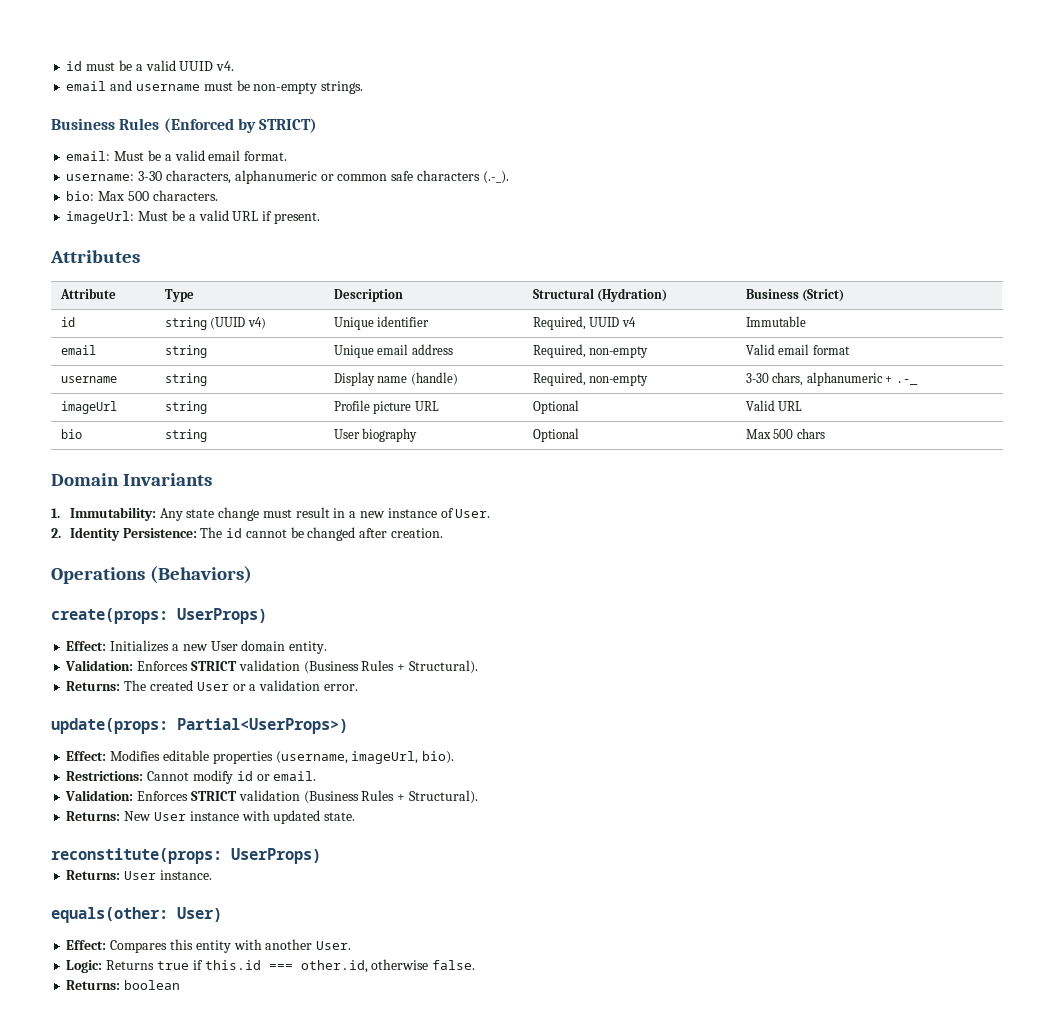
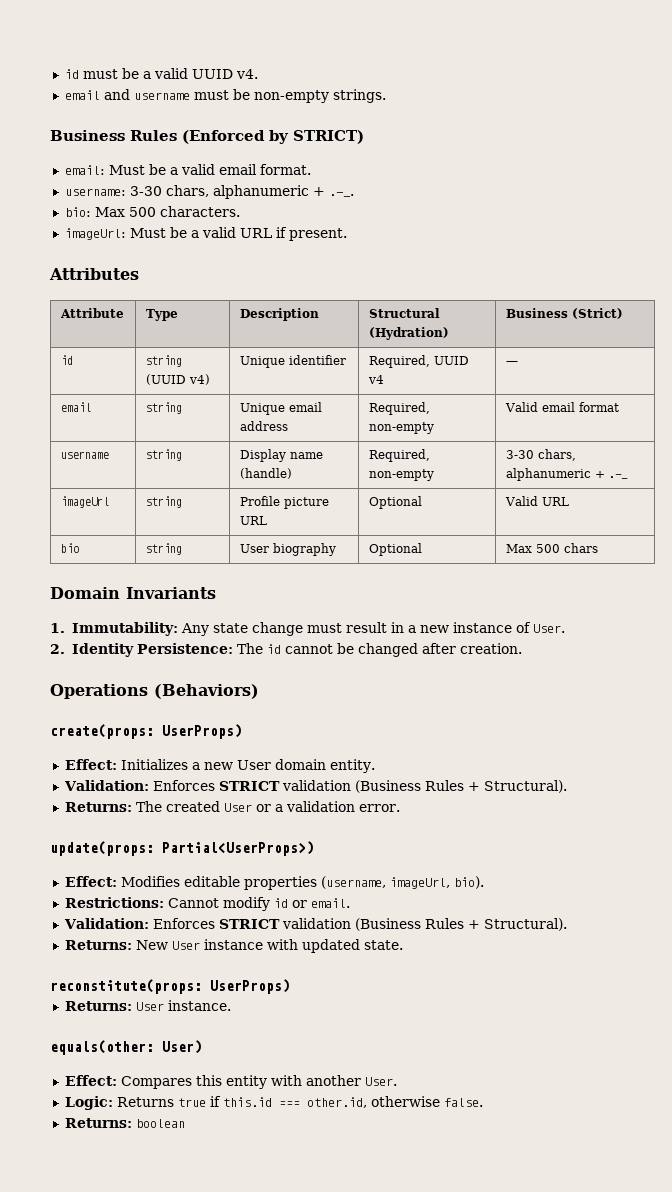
- username: 3-30 characters, alphanumeric or common safe characters (.-_).
+ username: 3-30 chars, alphanumeric + .-_.
- id | string (UUID v4) | Unique identifier | Required, UUID v4 | Immutable
+ id | string (UUID v4) | Unique identifier | Required, UUID v4 | —

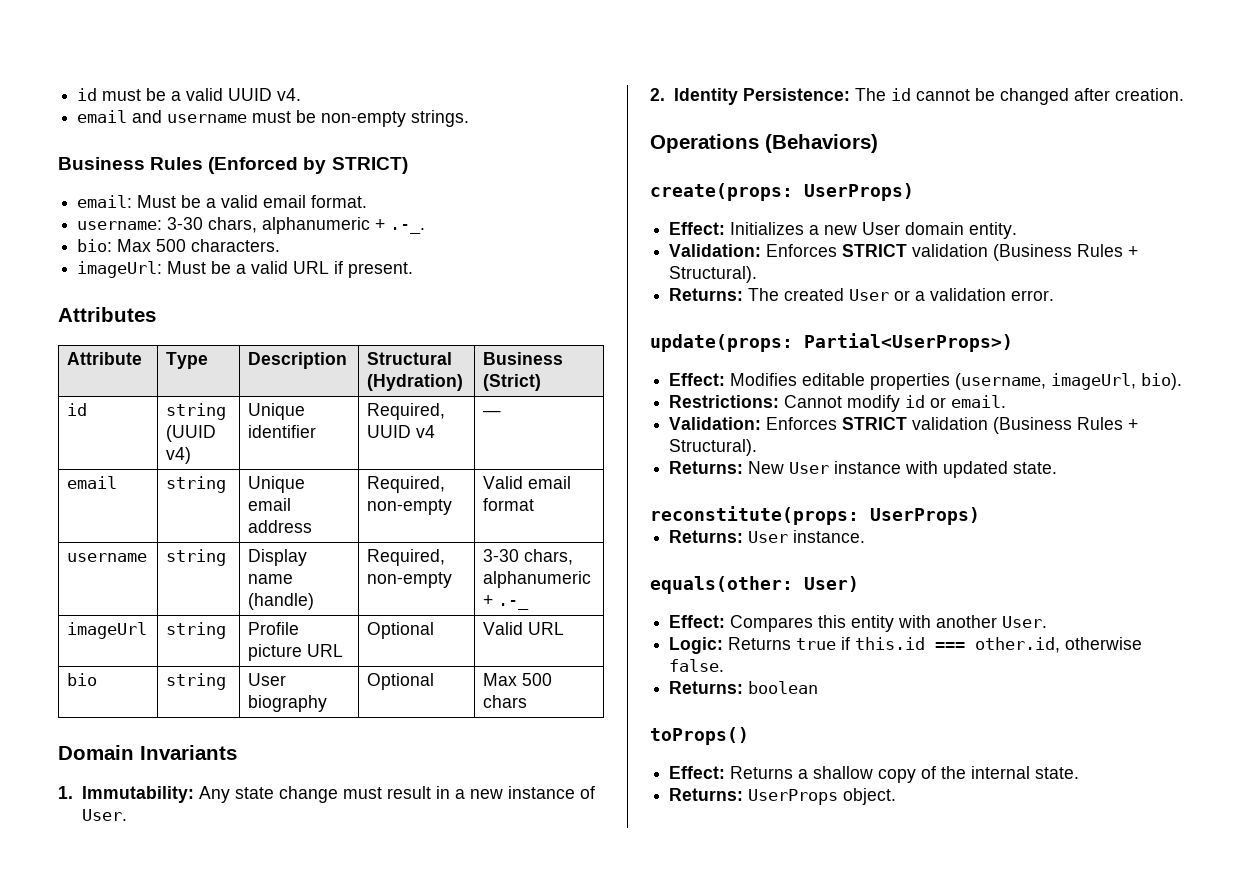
+ toProps()
+ Effect: Returns a shallow copy of the internal state.
+ Returns: UserProps object.

